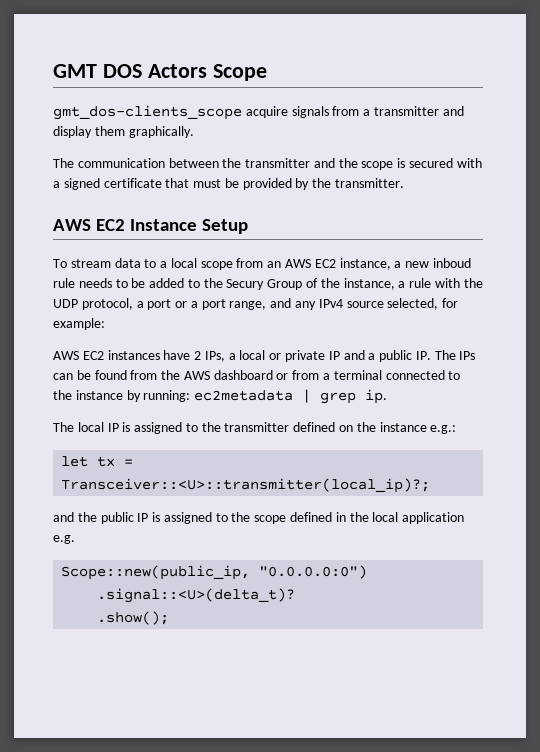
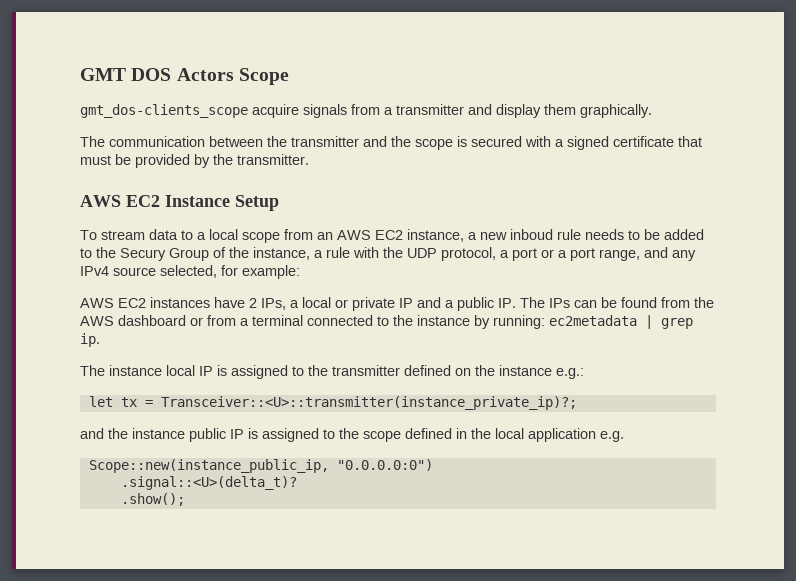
- The local IP is assigned to the transmitter defined on the instance e.g.:
+ The instance local IP is assigned to the transmitter defined on the instance e.g.:
- let tx = Transceiver::<U>::transmitter(local_ip)?;
- and the public IP is assigned to the scope defined in the local application e.g.
+ let tx = Transceiver::<U>::transmitter(instance_private_ip)?;
+ and the instance public IP is assigned to the scope defined in the local application e.g.
- Scope::new(public_ip, "0.0.0.0:0")
+ Scope::new(instance_public_ip, "0.0.0.0:0")

